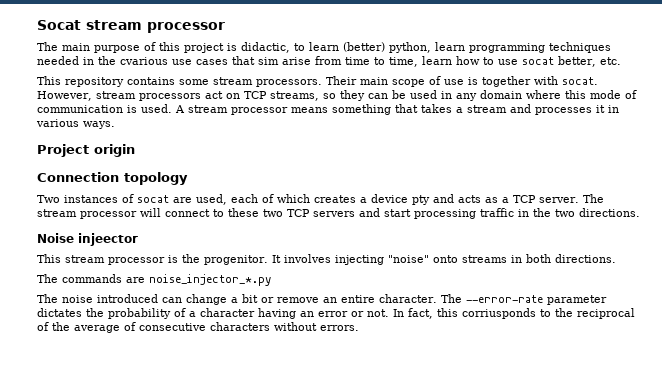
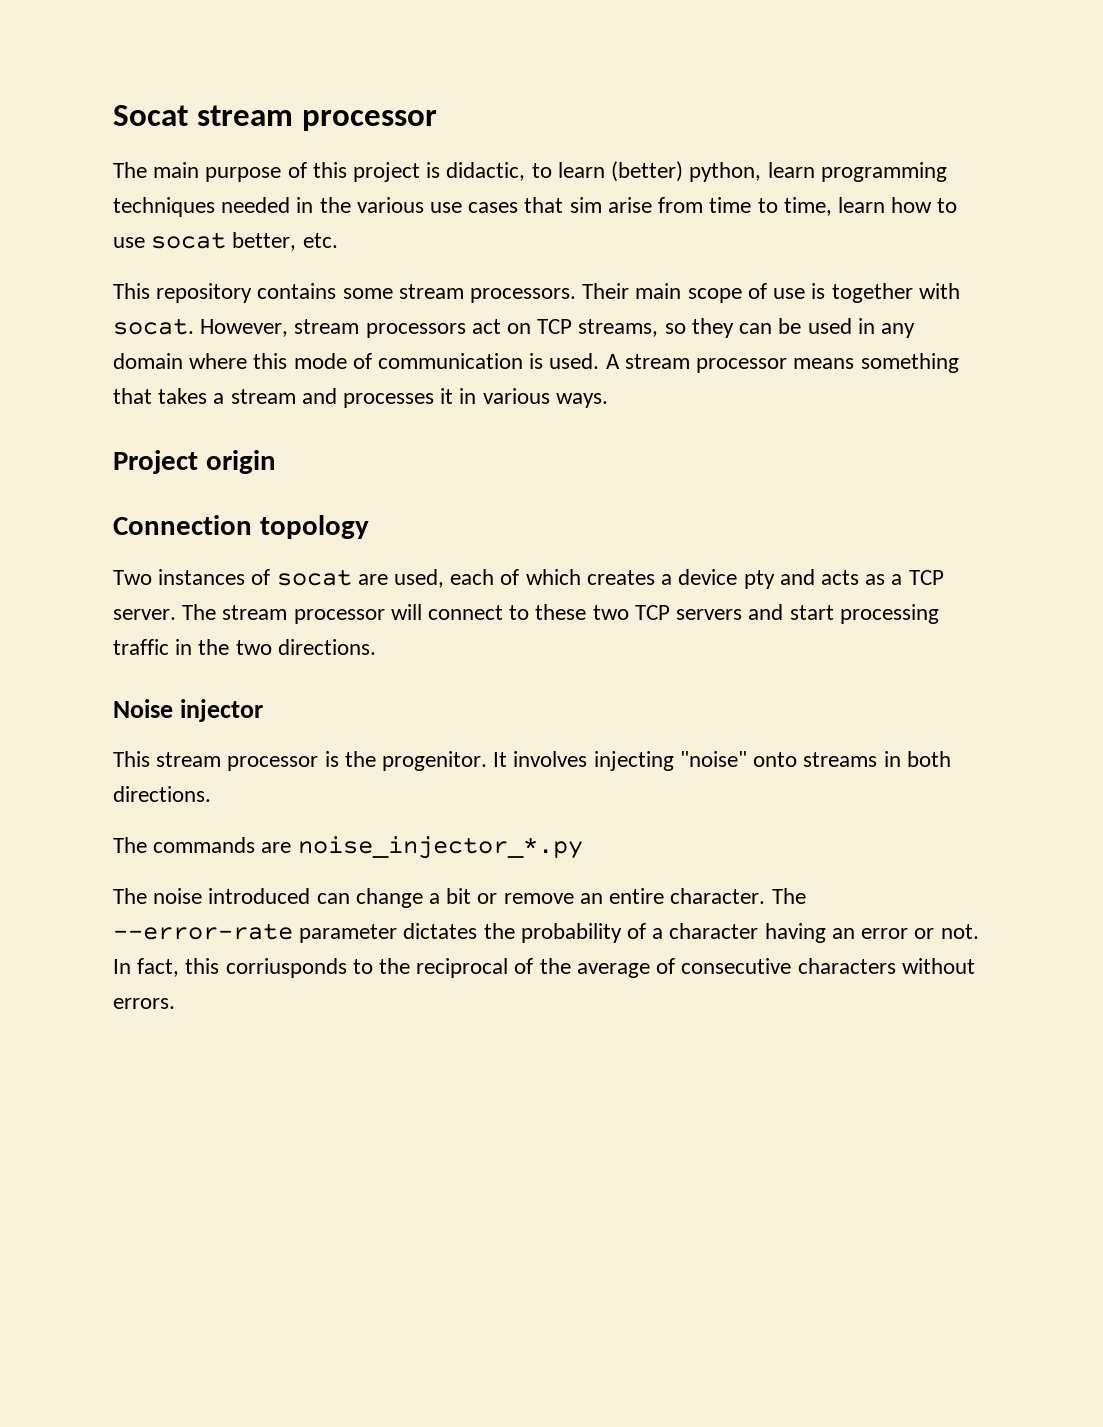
- The main purpose of this project is didactic, to learn (better) python, learn programming techniques needed in the cvarious use cases that sim arise from time to time, learn how to use socat better, etc.
+ The main purpose of this project is didactic, to learn (better) python, learn programming techniques needed in the various use cases that sim arise from time to time, learn how to use socat better, etc.
- Noise injeector
+ Noise injector

